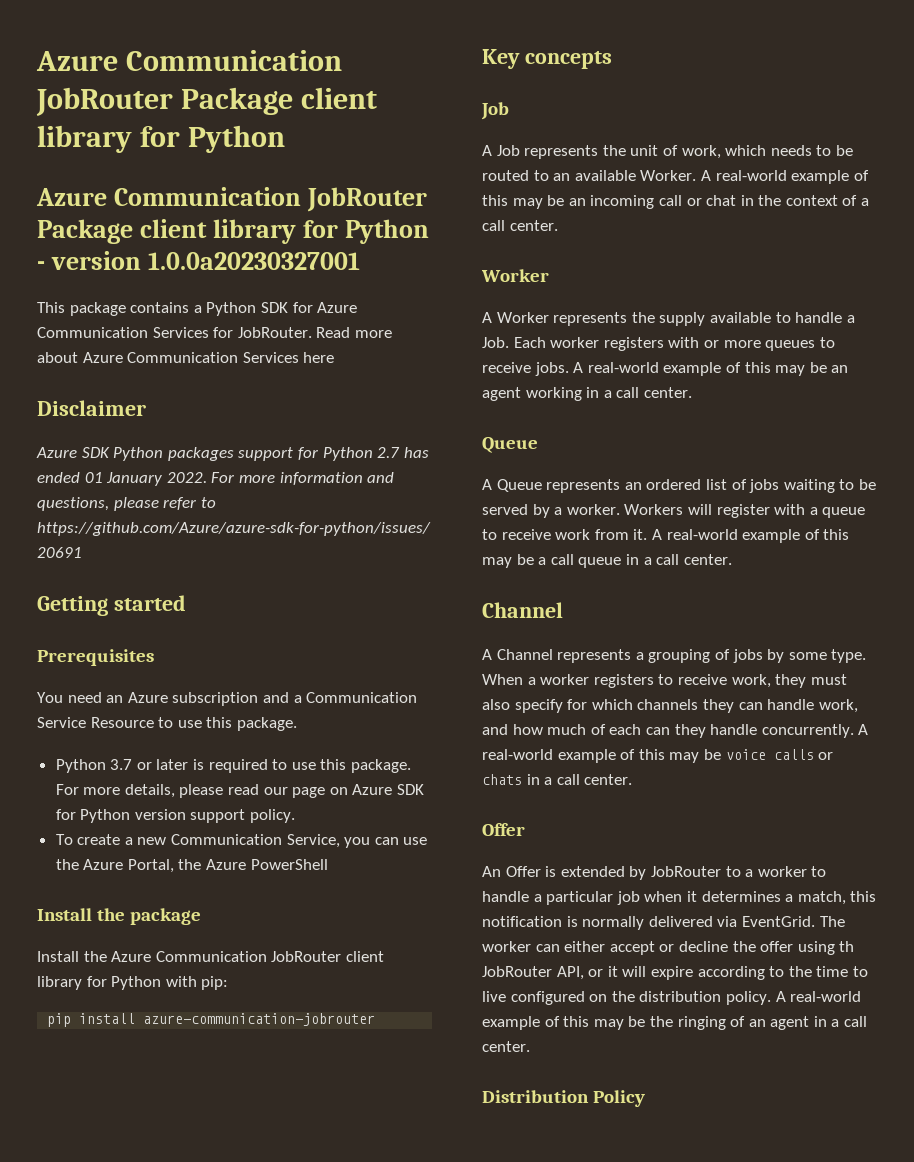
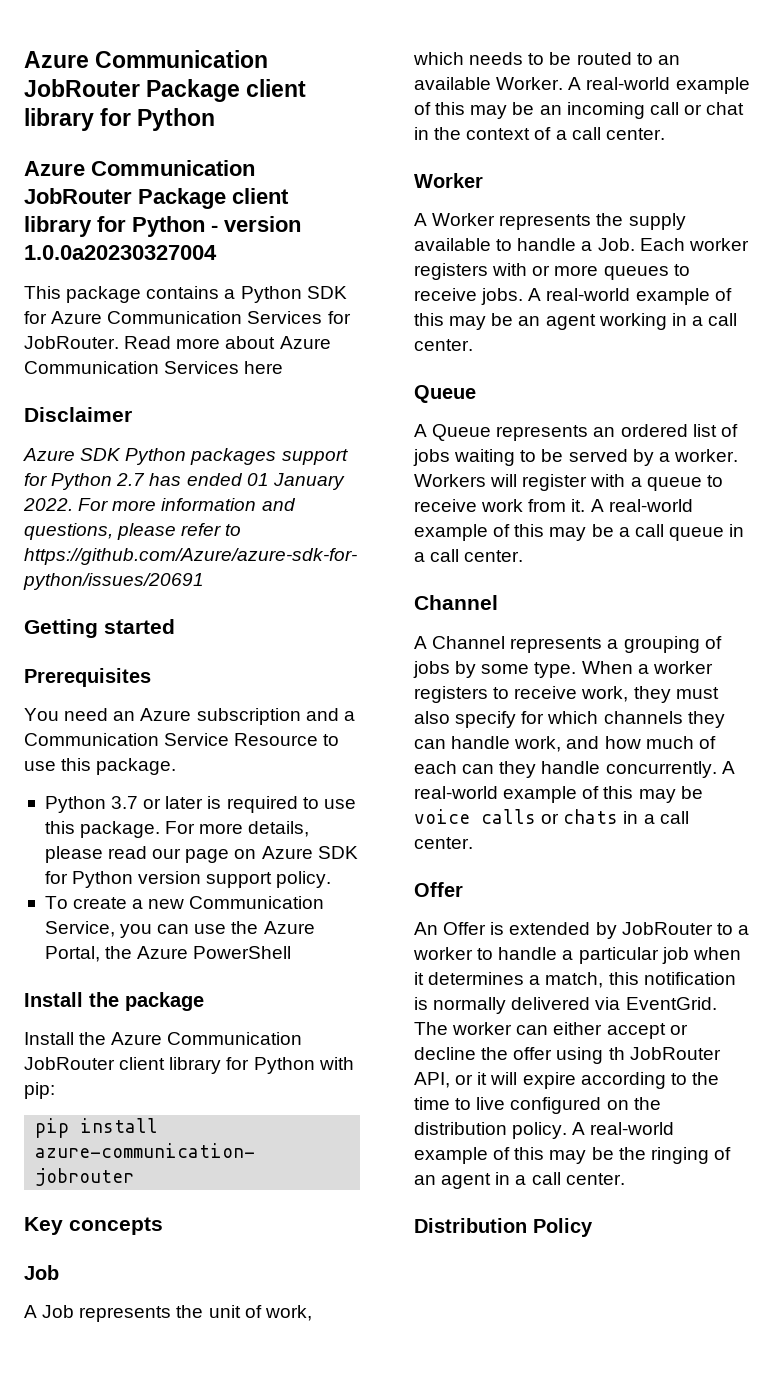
- Azure Communication JobRouter Package client library for Python - version 1.0.0a20230327001
+ Azure Communication JobRouter Package client library for Python - version 1.0.0a20230327004

